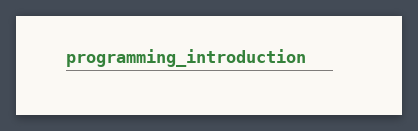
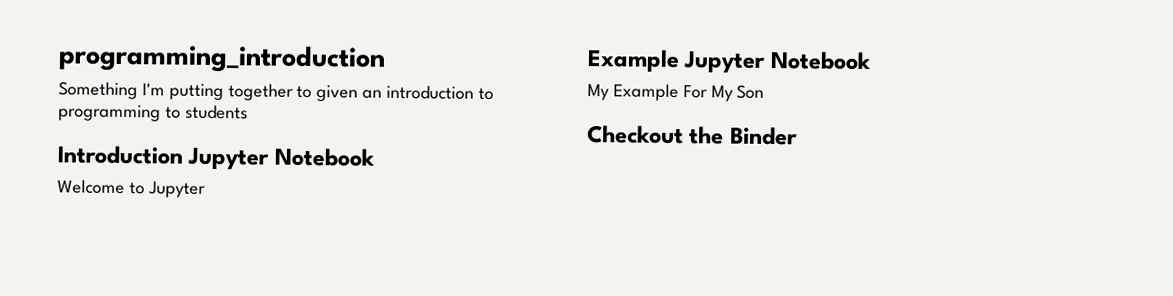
+ Something I'm putting together to given an introduction to programming to students
+ Introduction Jupyter Notebook
+ Welcome to Jupyter
+ Example Jupyter Notebook
+ My Example For My Son
+ Checkout the Binder

